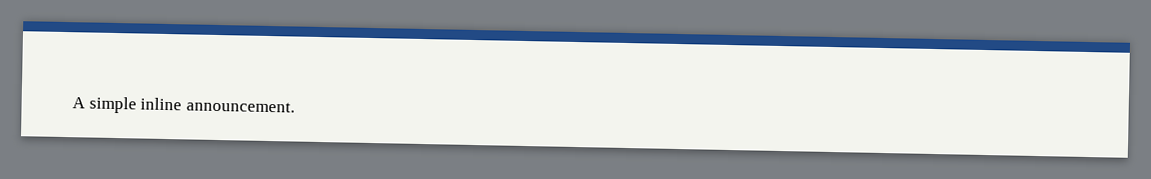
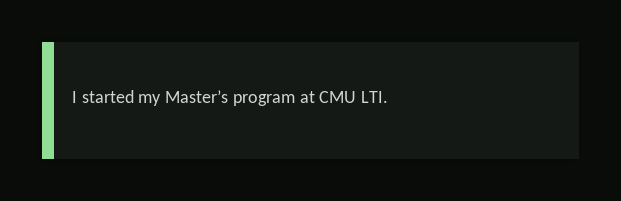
- A simple inline announcement.
+ I started my Master’s program at CMU LTI.

